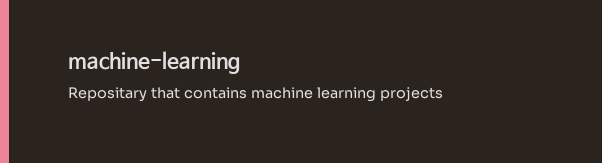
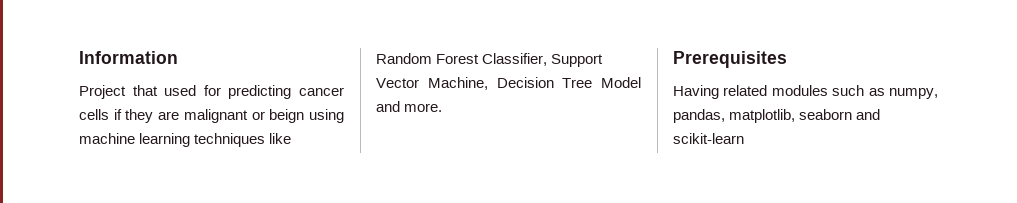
- machine-learning
- Repositary that contains machine learning projects
+ Information
+ Project that used for predicting cancer cells if they are malignant or beign using machine learning techniques like Random Forest Classifier, Support Vector Machine, Decision Tree Model and more.
+ Prerequisites
+ Having related modules such as numpy, pandas, matplotlib, seaborn and scikit-learn

